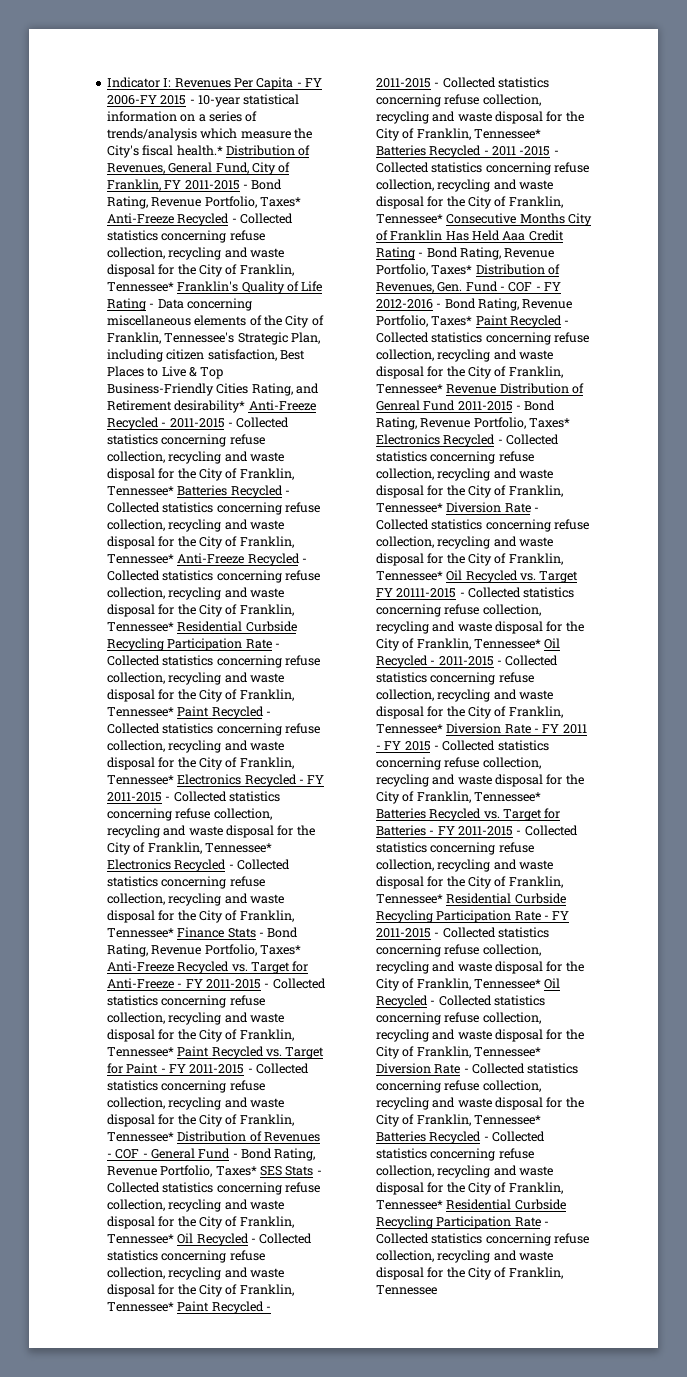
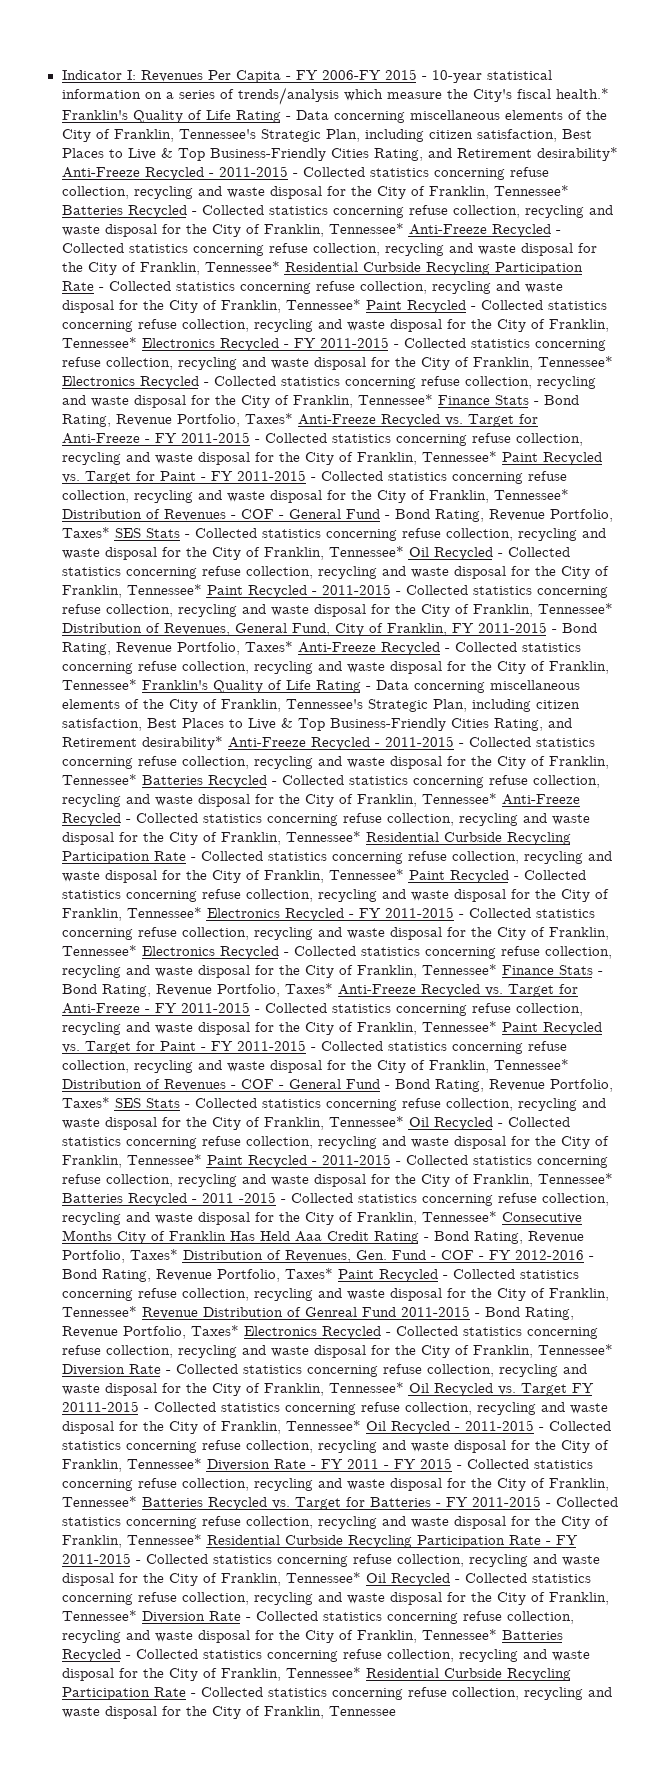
- Revenues Per Capita - FY 2006-FY 2015 - 10-year statistical information on a series of trends/analysis which measure the City's fiscal health.* Distribution of Revenues, General Fund, City of Franklin, FY 2011-2015 - Bond Rating, Revenue Portfolio, Taxes* Anti-Freeze Recycled - Collected statistics concerning refuse collection, recycling and waste disposal for the City of Franklin, Tennessee* Franklin's Quality of Life Rating - Data concerning miscellaneous elements of the City of Franklin, Tennessee's Strategic Plan, including citizen satisfaction, Best Places to Live & Top Business-Friendly Cities Rating, and Retirement desirability* Anti-Freeze Recycled - 2011-2015 - Collected statistics concerning refuse collection, recycling and waste disposal for the City of Franklin, Tennessee* Batteries Recycled - Collected statistics concerning refuse collection, recycling and waste disposal for the City of Franklin, Tennessee* Anti-Freeze Recycled - Collected statistics concerning refuse collection, recycling and waste disposal for the City of Franklin, Tennessee* Residential Curbside Recycling Participation Rate - Collected statistics concerning refuse collection, recycling and waste disposal for the City of Franklin, Tennessee* Paint Recycled - Collected statistics concerning refuse collection, recycling and waste disposal for the City of Franklin, Tennessee* Electronics Recycled - FY 2011-2015 - Collected statistics concerning refuse collection, recycling and waste disposal for the City of Franklin, Tennessee* Electronics Recycled - Collected statistics concerning refuse collection, recycling and waste disposal for the City of Franklin, Tennessee* Finance Stats - Bond Rating, Revenue Portfolio, Taxes* Anti-Freeze Recycled vs. Target for Anti-Freeze - FY 2011-2015 - Collected statistics concerning refuse collection, recycling and waste disposal for the City of Franklin, Tennessee* Paint Recycled vs. Target for Paint - FY 2011-2015 - Collected statistics concerning refuse collection, recycling and waste disposal for the City of Franklin, Tennessee* Distribution of Revenues - COF - General Fund - Bond Rating, Revenue Portfolio, Taxes* SES Stats - Collected statistics concerning refuse collection, recycling and waste disposal for the City of Franklin, Tennessee* Oil Recycled - Collected statistics concerning refuse collection, recycling and waste disposal for the City of Franklin, Tennessee* Paint Recycled - 2011-2015 - Collected statistics concerning refuse collection, recycling and waste disposal for the City of Franklin, Tennessee* Batteries Recycled - 2011 -2015 - Collected statistics concerning refuse collection, recycling and waste disposal for the City of Franklin, Tennessee* Consecutive Months City of Franklin Has Held Aaa Credit Rating - Bond Rating, Revenue Portfolio, Taxes* Distribution of Revenues, Gen. Fund - COF - FY 2012-2016 - Bond Rating, Revenue Portfolio, Taxes* Paint Recycled - Collected statistics concerning refuse collection, recycling and waste disposal for the City of Franklin, Tennessee* Revenue Distribution of Genreal Fund 2011-2015 - Bond Rating, Revenue Portfolio, Taxes* Electronics Recycled - Collected statistics concerning refuse collection, recycling and waste disposal for the City of Franklin, Tennessee* Diversion Rate - Collected statistics concerning refuse collection, recycling and waste disposal for the City of Franklin, Tennessee* Oil Recycled vs. Target FY 20111-2015 - Collected statistics concerning refuse collection, recycling and waste disposal for the City of Franklin, Tennessee* Oil Recycled - 2011-2015 - Collected statistics concerning refuse collection, recycling and waste disposal for the City of Franklin, Tennessee* Diversion Rate - FY 2011 - FY 2015 - Collected statistics concerning refuse collection, recycling and waste disposal for the City of Franklin, Tennessee* Batteries Recycled vs. Target for Batteries - FY 2011-2015 - Collected statistics concerning refuse collection, recycling and waste disposal for the City of Franklin, Tennessee* Residential Curbside Recycling Participation Rate - FY 2011-2015 - Collected statistics concerning refuse collection, recycling and waste disposal for the City of Franklin, Tennessee* Oil Recycled - Collected statistics concerning refuse collection, recycling and waste disposal for the City of Franklin, Tennessee* Diversion Rate - Collected statistics concerning refuse collection, recycling and waste disposal for the City of Franklin, Tennessee* Batteries Recycled - Collected statistics concerning refuse collection, recycling and waste disposal for the City of Franklin, Tennessee* Residential Curbside Recycling Participation Rate - Collected statistics concerning refuse collection, recycling and waste disposal for the City of Franklin, Tennessee
+ Revenues Per Capita - FY 2006-FY 2015 - 10-year statistical information on a series of trends/analysis which measure the City's fiscal health.* Franklin's Quality of Life Rating - Data concerning miscellaneous elements of the City of Franklin, Tennessee's Strategic Plan, including citizen satisfaction, Best Places to Live & Top Business-Friendly Cities Rating, and Retirement desirability* Anti-Freeze Recycled - 2011-2015 - Collected statistics concerning refuse collection, recycling and waste disposal for the City of Franklin, Tennessee* Batteries Recycled - Collected statistics concerning refuse collection, recycling and waste disposal for the City of Franklin, Tennessee* Anti-Freeze Recycled - Collected statistics concerning refuse collection, recycling and waste disposal for the City of Franklin, Tennessee* Residential Curbside Recycling Participation Rate - Collected statistics concerning refuse collection, recycling and waste disposal for the City of Franklin, Tennessee* Paint Recycled - Collected statistics concerning refuse collection, recycling and waste disposal for the City of Franklin, Tennessee* Electronics Recycled - FY 2011-2015 - Collected statistics concerning refuse collection, recycling and waste disposal for the City of Franklin, Tennessee* Electronics Recycled - Collected statistics concerning refuse collection, recycling and waste disposal for the City of Franklin, Tennessee* Finance Stats - Bond Rating, Revenue Portfolio, Taxes* Anti-Freeze Recycled vs. Target for Anti-Freeze - FY 2011-2015 - Collected statistics concerning refuse collection, recycling and waste disposal for the City of Franklin, Tennessee* Paint Recycled vs. Target for Paint - FY 2011-2015 - Collected statistics concerning refuse collection, recycling and waste disposal for the City of Franklin, Tennessee* Distribution of Revenues - COF - General Fund - Bond Rating, Revenue Portfolio, Taxes* SES Stats - Collected statistics concerning refuse collection, recycling and waste disposal for the City of Franklin, Tennessee* Oil Recycled - Collected statistics concerning refuse collection, recycling and waste disposal for the City of Franklin, Tennessee* Paint Recycled - 2011-2015 - Collected statistics concerning refuse collection, recycling and waste disposal for the City of Franklin, Tennessee* Distribution of Revenues, General Fund, City of Franklin, FY 2011-2015 - Bond Rating, Revenue Portfolio, Taxes* Anti-Freeze Recycled - Collected statistics concerning refuse collection, recycling and waste disposal for the City of Franklin, Tennessee* Franklin's Quality of Life Rating - Data concerning miscellaneous elements of the City of Franklin, Tennessee's Strategic Plan, including citizen satisfaction, Best Places to Live & Top Business-Friendly Cities Rating, and Retirement desirability* Anti-Freeze Recycled - 2011-2015 - Collected statistics concerning refuse collection, recycling and waste disposal for the City of Franklin, Tennessee* Batteries Recycled - Collected statistics concerning refuse collection, recycling and waste disposal for the City of Franklin, Tennessee* Anti-Freeze Recycled - Collected statistics concerning refuse collection, recycling and waste disposal for the City of Franklin, Tennessee* Residential Curbside Recycling Participation Rate - Collected statistics concerning refuse collection, recycling and waste disposal for the City of Franklin, Tennessee* Paint Recycled - Collected statistics concerning refuse collection, recycling and waste disposal for the City of Franklin, Tennessee* Electronics Recycled - FY 2011-2015 - Collected statistics concerning refuse collection, recycling and waste disposal for the City of Franklin, Tennessee* Electronics Recycled - Collected statistics concerning refuse collection, recycling and waste disposal for the City of Franklin, Tennessee* Finance Stats - Bond Rating, Revenue Portfolio, Taxes* Anti-Freeze Recycled vs. Target for Anti-Freeze - FY 2011-2015 - Collected statistics concerning refuse collection, recycling and waste disposal for the City of Franklin, Tennessee* Paint Recycled vs. Target for Paint - FY 2011-2015 - Collected statistics concerning refuse collection, recycling and waste disposal for the City of Franklin, Tennessee* Distribution of Revenues - COF - General Fund - Bond Rating, Revenue Portfolio, Taxes* SES Stats - Collected statistics concerning refuse collection, recycling and waste disposal for the City of Franklin, Tennessee* Oil Recycled - Collected statistics concerning refuse collection, recycling and waste disposal for the City of Franklin, Tennessee* Paint Recycled - 2011-2015 - Collected statistics concerning refuse collection, recycling and waste disposal for the City of Franklin, Tennessee* Batteries Recycled - 2011 -2015 - Collected statistics concerning refuse collection, recycling and waste disposal for the City of Franklin, Tennessee* Consecutive Months City of Franklin Has Held Aaa Credit Rating - Bond Rating, Revenue Portfolio, Taxes* Distribution of Revenues, Gen. Fund - COF - FY 2012-2016 - Bond Rating, Revenue Portfolio, Taxes* Paint Recycled - Collected statistics concerning refuse collection, recycling and waste disposal for the City of Franklin, Tennessee* Revenue Distribution of Genreal Fund 2011-2015 - Bond Rating, Revenue Portfolio, Taxes* Electronics Recycled - Collected statistics concerning refuse collection, recycling and waste disposal for the City of Franklin, Tennessee* Diversion Rate - Collected statistics concerning refuse collection, recycling and waste disposal for the City of Franklin, Tennessee* Oil Recycled vs. Target FY 20111-2015 - Collected statistics concerning refuse collection, recycling and waste disposal for the City of Franklin, Tennessee* Oil Recycled - 2011-2015 - Collected statistics concerning refuse collection, recycling and waste disposal for the City of Franklin, Tennessee* Diversion Rate - FY 2011 - FY 2015 - Collected statistics concerning refuse collection, recycling and waste disposal for the City of Franklin, Tennessee* Batteries Recycled vs. Target for Batteries - FY 2011-2015 - Collected statistics concerning refuse collection, recycling and waste disposal for the City of Franklin, Tennessee* Residential Curbside Recycling Participation Rate - FY 2011-2015 - Collected statistics concerning refuse collection, recycling and waste disposal for the City of Franklin, Tennessee* Oil Recycled - Collected statistics concerning refuse collection, recycling and waste disposal for the City of Franklin, Tennessee* Diversion Rate - Collected statistics concerning refuse collection, recycling and waste disposal for the City of Franklin, Tennessee* Batteries Recycled - Collected statistics concerning refuse collection, recycling and waste disposal for the City of Franklin, Tennessee* Residential Curbside Recycling Participation Rate - Collected statistics concerning refuse collection, recycling and waste disposal for the City of Franklin, Tennessee

